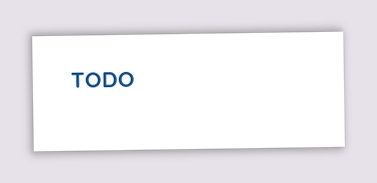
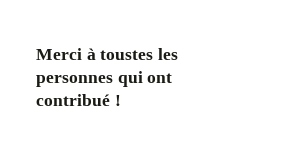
- TODO
+ Merci à toustes les personnes qui ont contribué !

